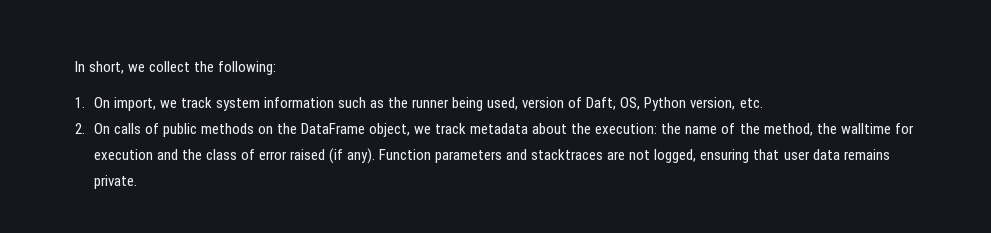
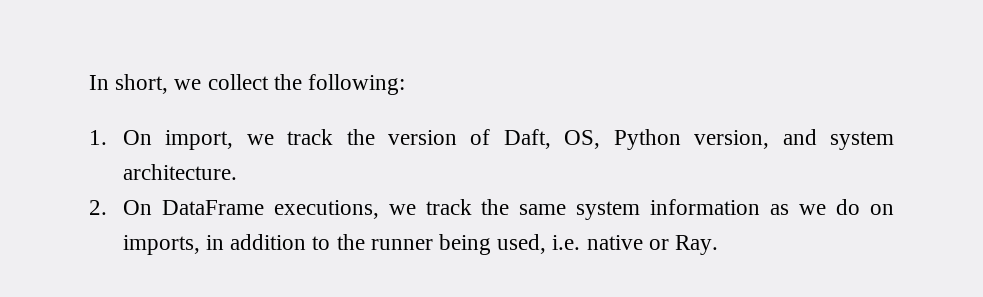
- 1. On import, we track system information such as the runner being used, version of Daft, OS, Python version, etc.
+ 1. On import, we track the version of Daft, OS, Python version, and system architecture.
- 2. On calls of public methods on the DataFrame object, we track metadata about the execution: the name of the method, the walltime for execution and the class of error raised (if any). Function parameters and stacktraces are not logged, ensuring that user data remains private.
+ 2. On DataFrame executions, we track the same system information as we do on imports, in addition to the runner being used, i.e. native or Ray.

